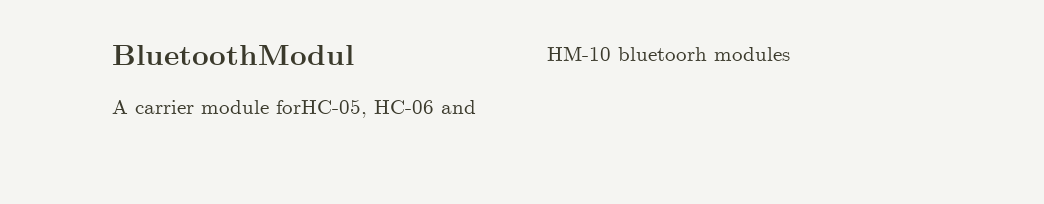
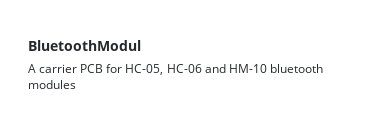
- A carrier module forHC-05, HC-06 and HM-10 bluetoorh modules
+ A carrier PCB for HC-05, HC-06 and HM-10 bluetooth modules

